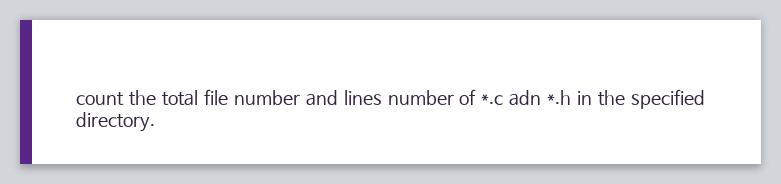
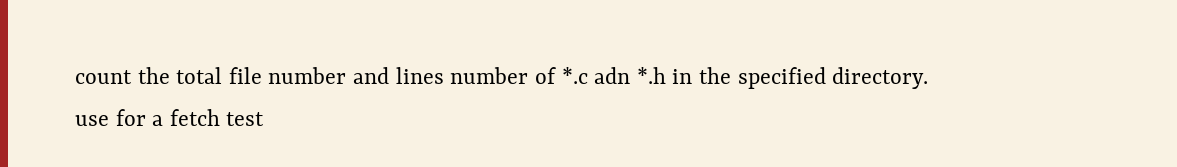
+ use for a fetch test

